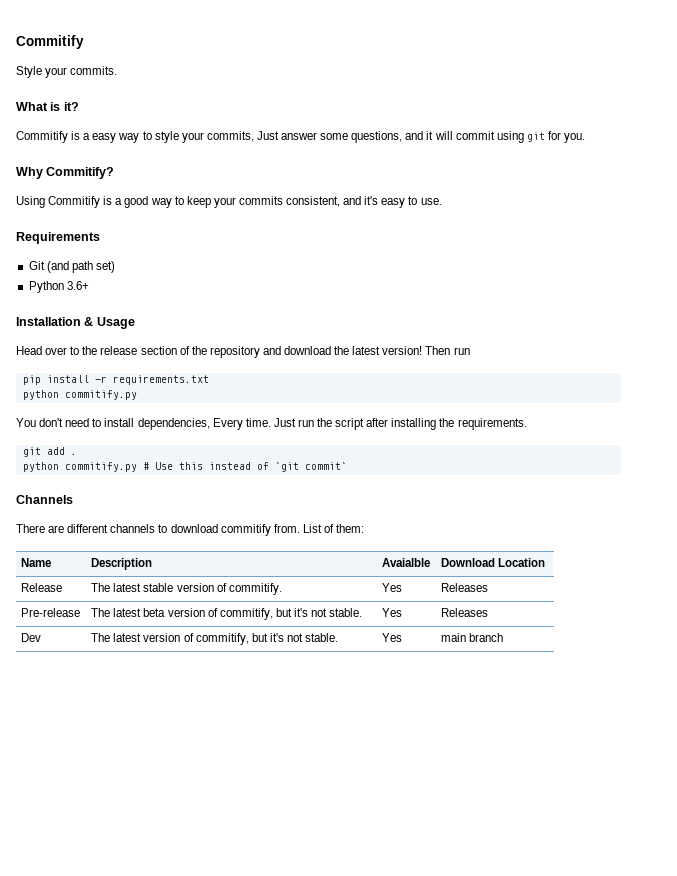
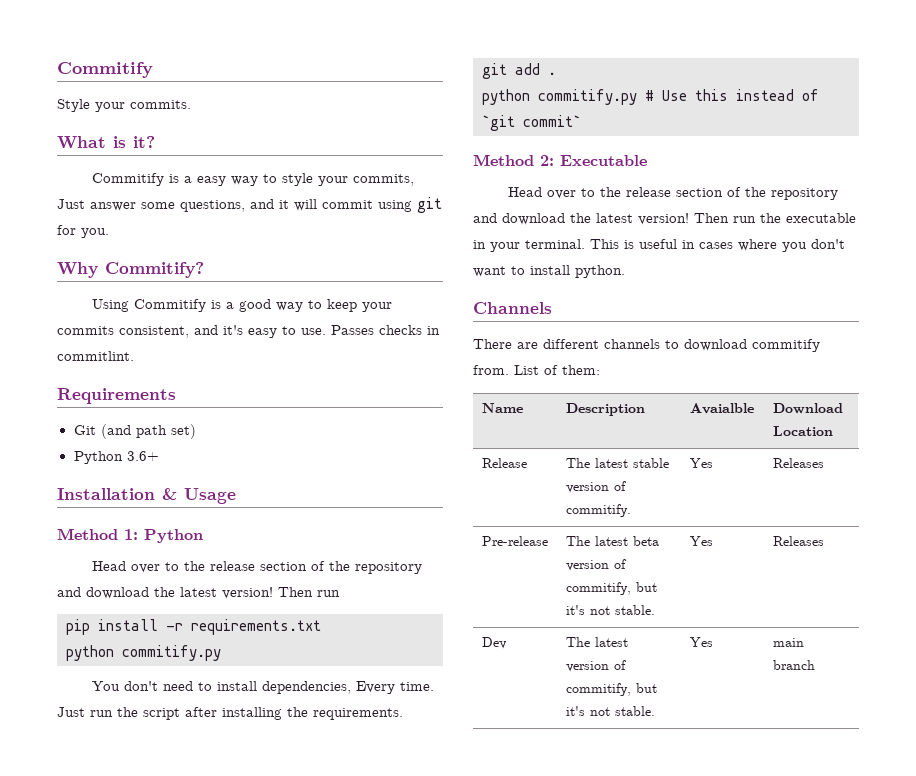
+ Passes checks in commitlint.
+ Method 1: Python
+ Method 2: Executable
+ Head over to the release section of the repository and download the latest version! Then run the executable in your terminal. This is useful in cases where you don't want to install python.

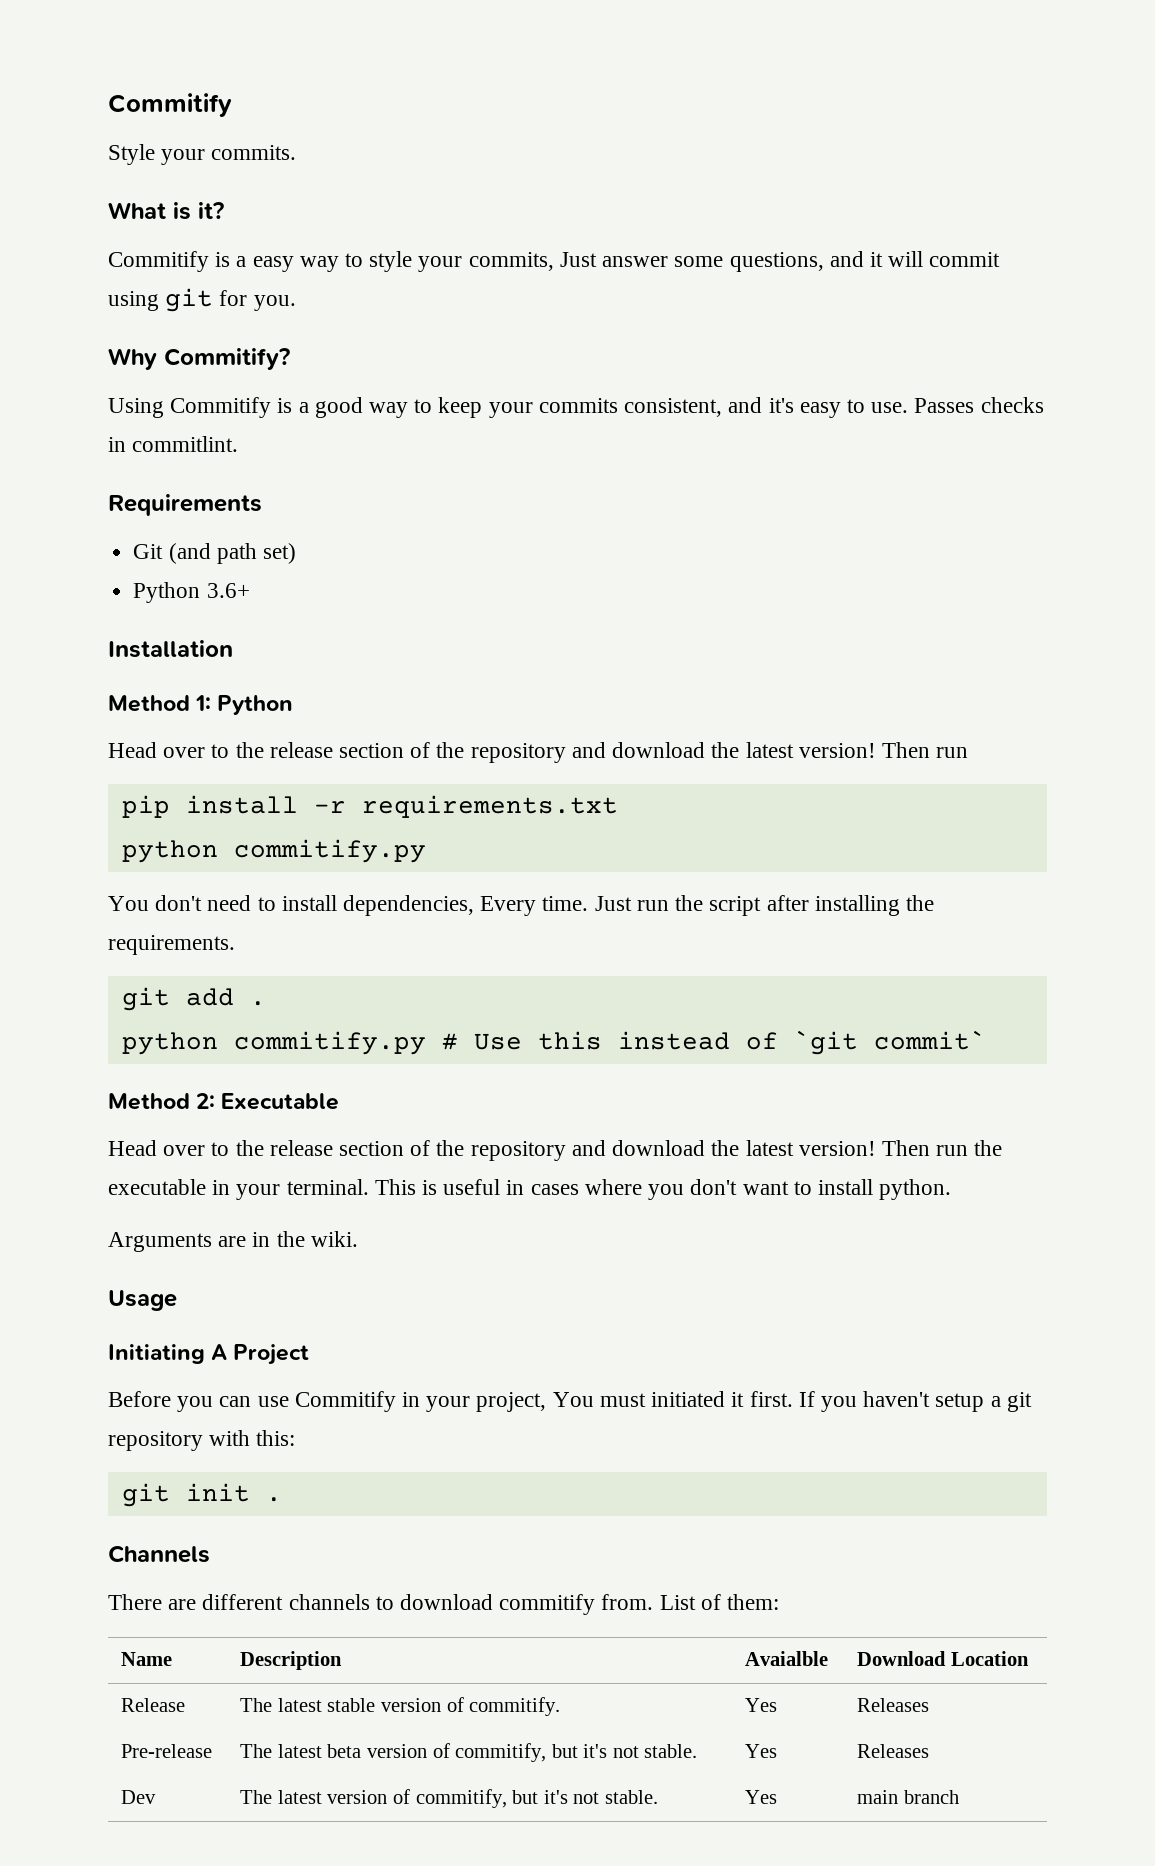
- Installation & Usage
+ Installation
+ Arguments are in the wiki.
+ Usage
+ Initiating A Project
+ Before you can use Commitify in your project, You must initiated it first. If you haven't setup a git repository with this:
+ git init .

